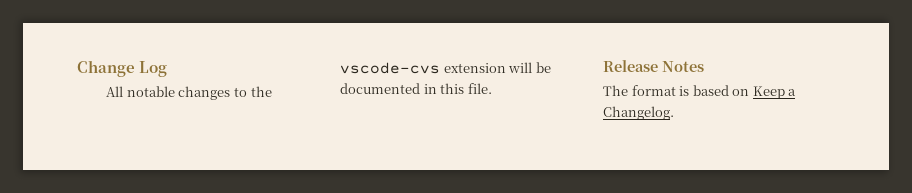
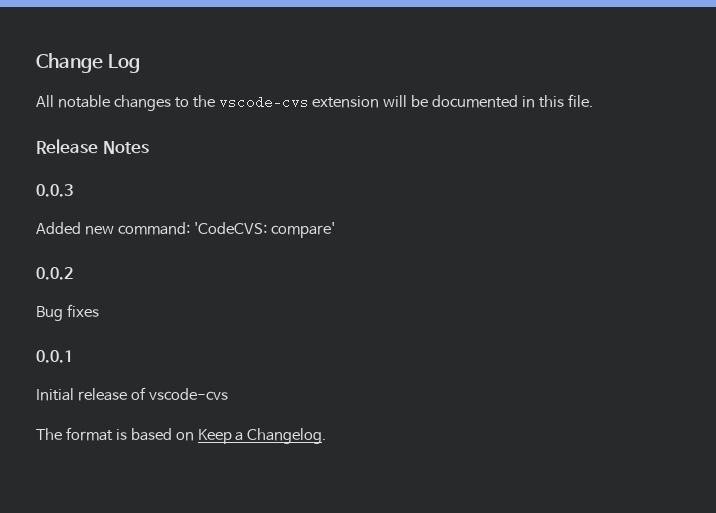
+ 0.0.3
+ Added new command: 'CodeCVS: compare'
+ 0.0.2
+ Bug fixes
+ 0.0.1
+ Initial release of vscode-cvs

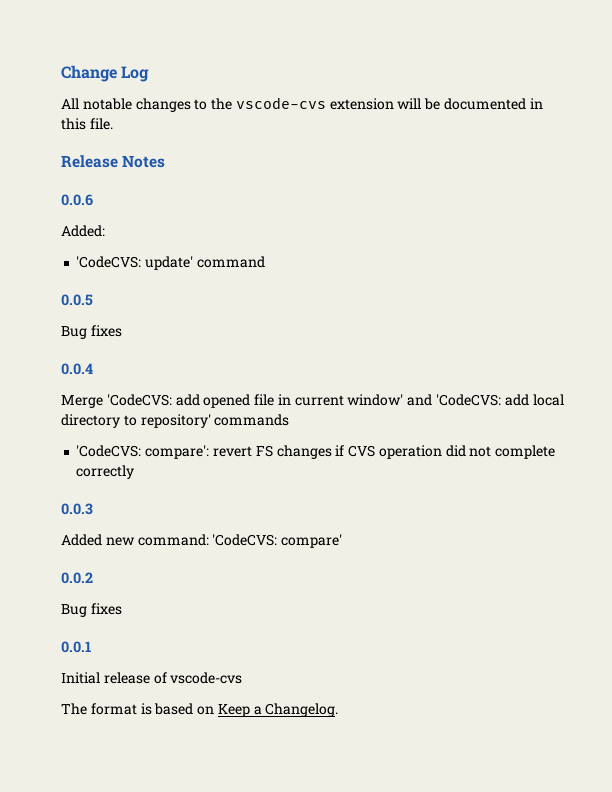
+ 0.0.6
+ Added:
+ 'CodeCVS: update' command
+ 0.0.5
+ Bug fixes
+ 0.0.4
+ Merge 'CodeCVS: add opened file in current window' and 'CodeCVS: add local directory to repository' commands
+ 'CodeCVS: compare': revert FS changes if CVS operation did not complete correctly

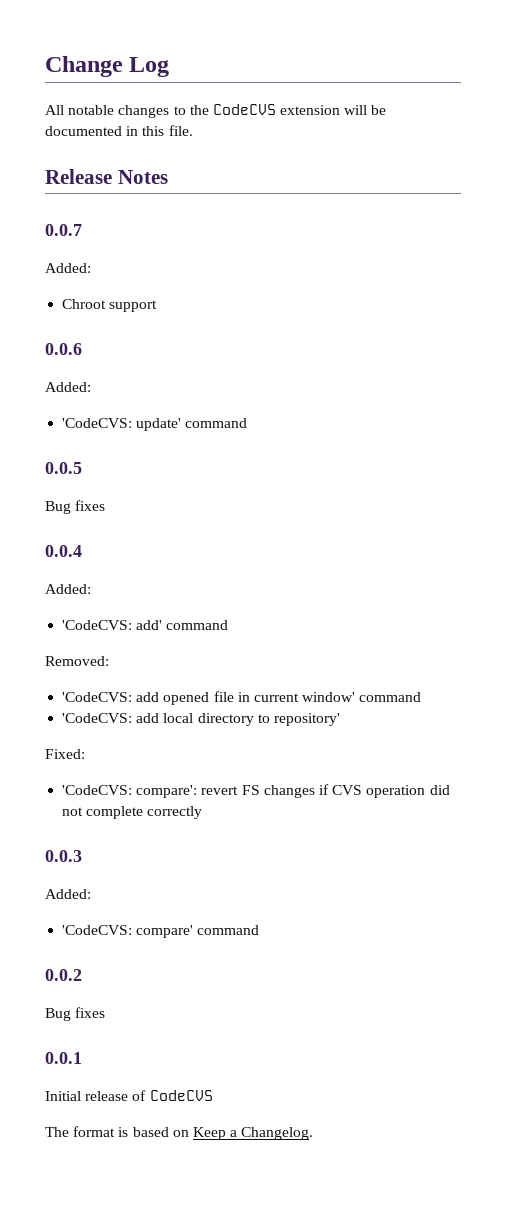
- All notable changes to the vscode-cvs extension will be documented in this file.
+ All notable changes to the CodeCVS extension will be documented in this file.
+ 0.0.7
+ Added:
+ Chroot support
  0.0.4
- Merge 'CodeCVS: add opened file in current window' and 'CodeCVS: add local directory to repository' commands
+ Added:
+ 'CodeCVS: add' command
+ Removed:
+ 'CodeCVS: add opened file in current window' command
+ 'CodeCVS: add local directory to repository'
+ Fixed:
  0.0.3
- Added new command: 'CodeCVS: compare'
+ Added:
+ 'CodeCVS: compare' command
- Initial release of vscode-cvs
+ Initial release of CodeCVS

